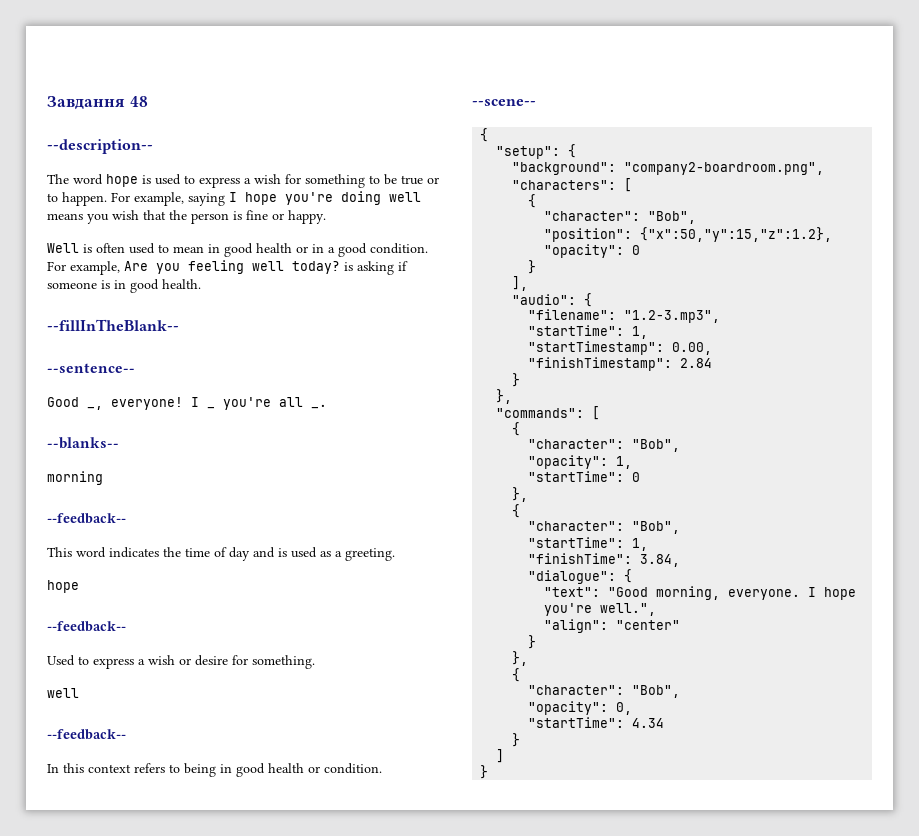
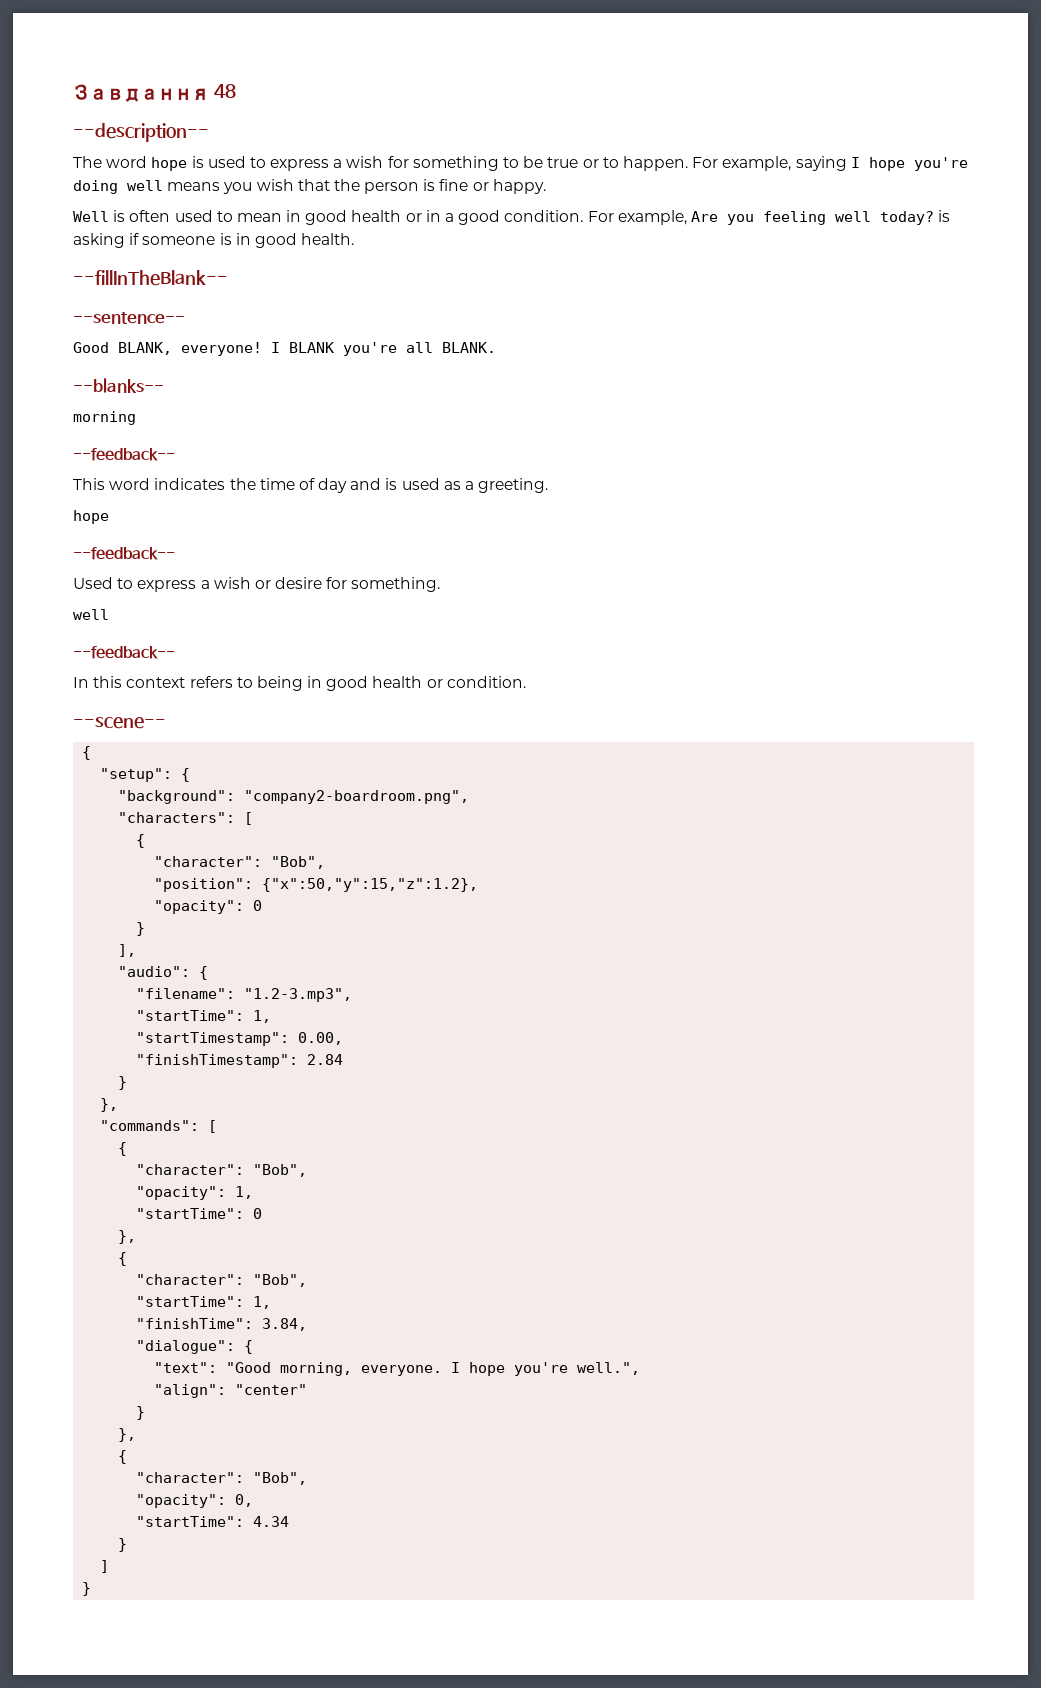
- Good _, everyone!
+ Good BLANK, everyone!
- I _ you're all _.
+ I BLANK you're all BLANK.

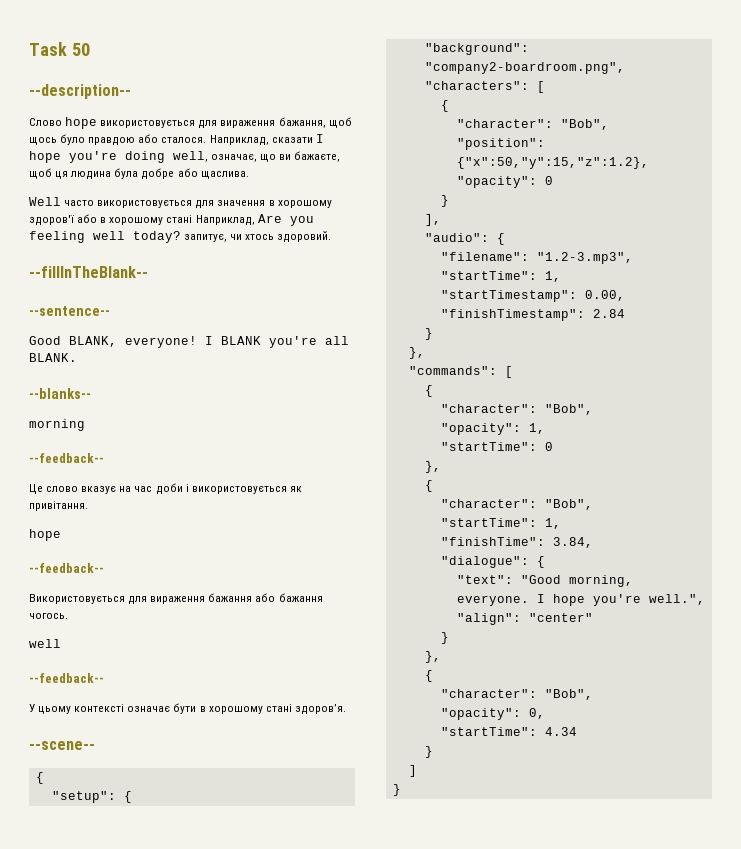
- Завдання 48
+ Task 50
- The word hope is used to express a wish for something to be true or to happen. For example, saying I hope you're doing well means you wish that the person is fine or happy.
- Well is often used to mean in good health or in a good condition. For example, Are you feeling well today? is asking if someone is in good health.
+ Слово hope використовується для вираження бажання, щоб щось було правдою або сталося. Наприклад, сказати I hope you're doing well, означає, що ви бажаєте, щоб ця людина була добре або щаслива.
+ Well часто використовується для значення в хорошому здоров'ї або в хорошому стані Наприклад, Are you feeling well today? запитує, чи хтось здоровий.
- This word indicates the time of day and is used as a greeting.
+ Це слово вказує на час доби і використовується як привітання.
  hope
  --feedback--
- Used to express a wish or desire for something.
+ Використовується для вираження бажання або бажання чогось.
  well
  --feedback--
- In this context refers to being in good health or condition.
+ У цьому контексті означає бути в хорошому стані здоров’я.

